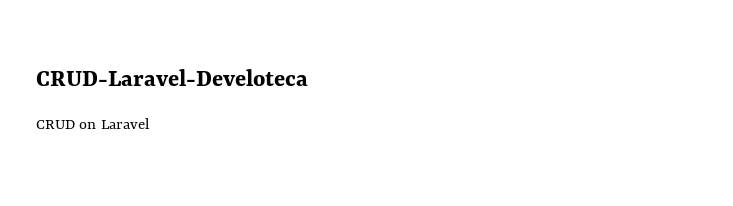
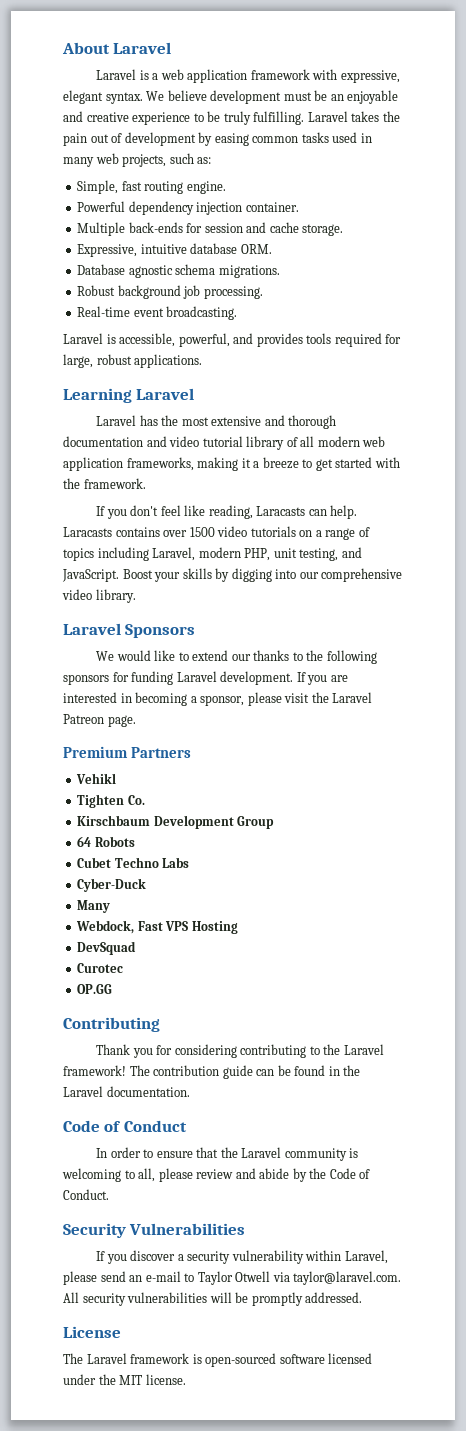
- CRUD-Laravel-Develoteca
- CRUD on Laravel
+ About Laravel
+ Laravel is a web application framework with expressive, elegant syntax. We believe development must be an enjoyable and creative experience to be truly fulfilling. Laravel takes the pain out of development by easing common tasks used in many web projects, such as:
+ Simple, fast routing engine.
+ Powerful dependency injection container.
+ Multiple back-ends for session and cache storage.
+ Expressive, intuitive database ORM.
+ Database agnostic schema migrations.
+ Robust background job processing.
+ Real-time event broadcasting.
+ Laravel is accessible, powerful, and provides tools required for large, robust applications.
+ Learning Laravel
+ Laravel has the most extensive and thorough documentation and video tutorial library of all modern web application frameworks, making it a breeze to get started with the framework.
+ If you don't feel like reading, Laracasts can help. Laracasts contains over 1500 video tutorials on a range of topics including Laravel, modern PHP, unit testing, and JavaScript. Boost your skills by digging into our comprehensive video library.
+ Laravel Sponsors
+ We would like to extend our thanks to the following sponsors for funding Laravel development. If you are interested in becoming a sponsor, please visit the Laravel Patreon page.
+ Premium Partners
+ Vehikl
+ Tighten Co.
+ Kirschbaum Development Group
+ 64 Robots
+ Cubet Techno Labs
+ Cyber-Duck
+ Many
+ Webdock, Fast VPS Hosting
+ DevSquad
+ Curotec
+ OP.GG
+ Contributing
+ Thank you for considering contributing to the Laravel framework! The contribution guide can be found in the Laravel documentation.
+ Code of Conduct
+ In order to ensure that the Laravel community is welcoming to all, please review and abide by the Code of Conduct.
+ Security Vulnerabilities
+ If you discover a security vulnerability within Laravel, please send an e-mail to Taylor Otwell via taylor@laravel.com. All security vulnerabilities will be promptly addressed.
+ License
+ The Laravel framework is open-sourced software licensed under the MIT license.

